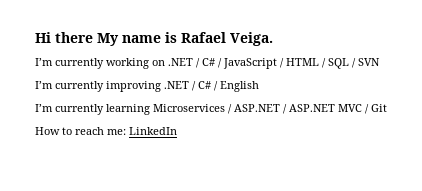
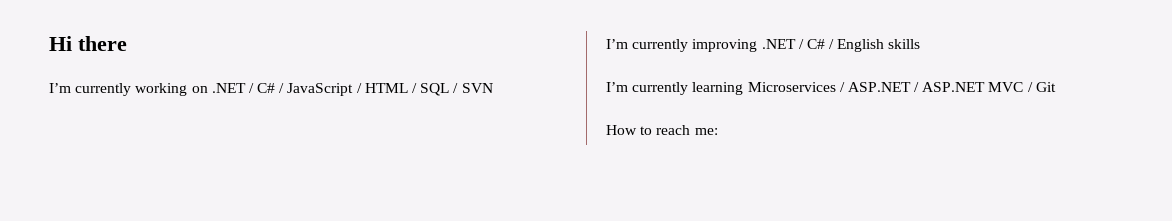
- Hi there My name is Rafael Veiga.
+ Hi there
- I’m currently improving .NET / C# / English
+ I’m currently improving .NET / C# / English skills
- How to reach me: LinkedIn
+ How to reach me:

